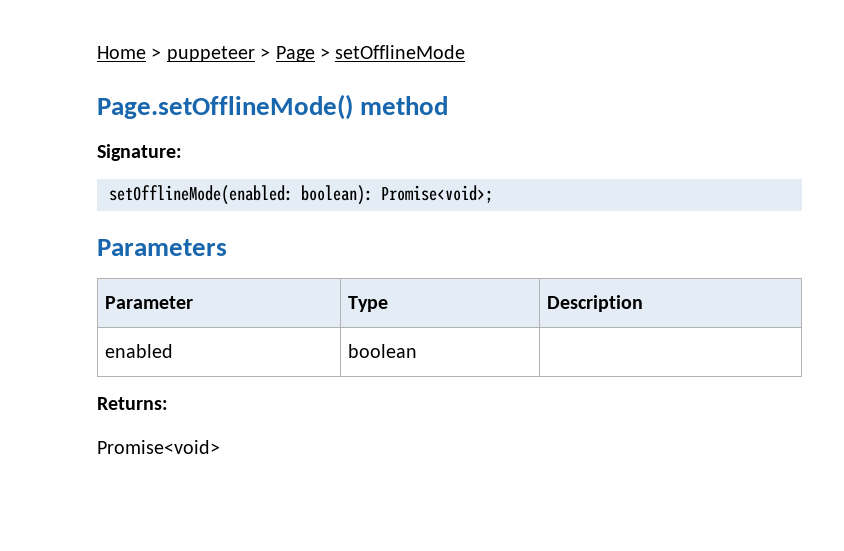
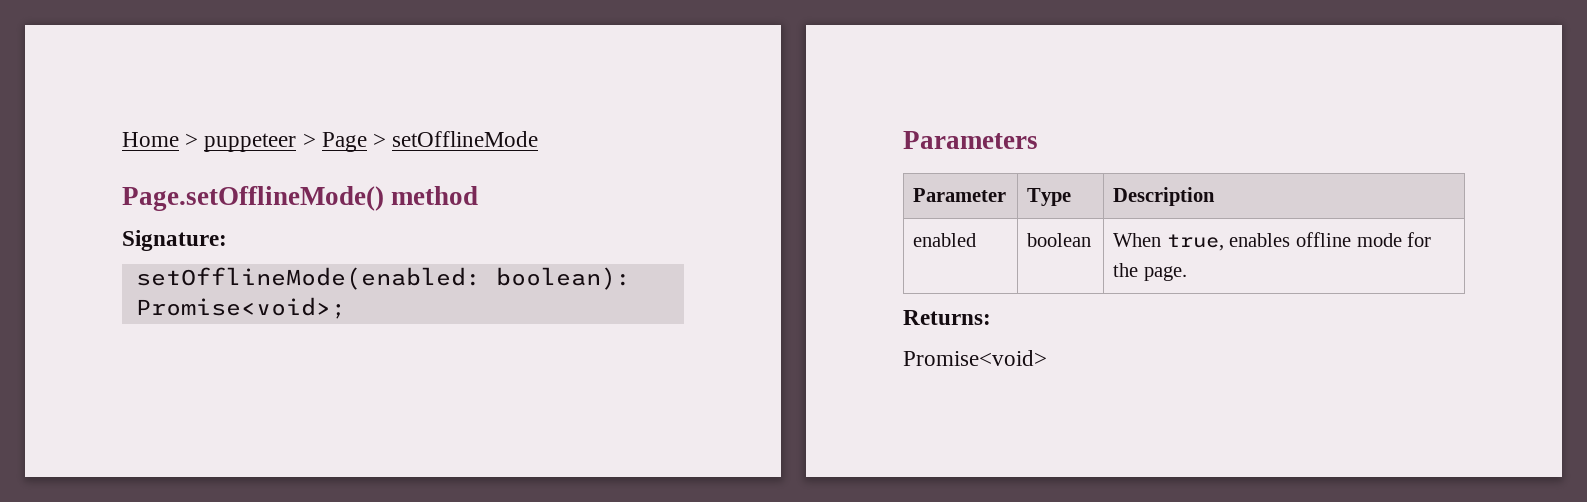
- enabled | boolean |
+ enabled | boolean | When true, enables offline mode for the page.

